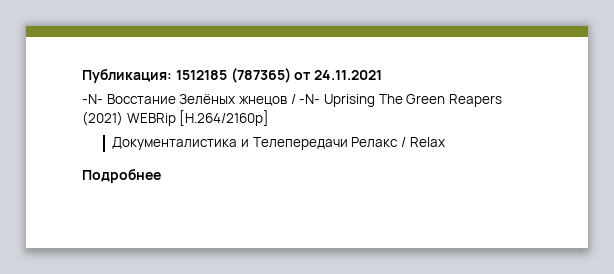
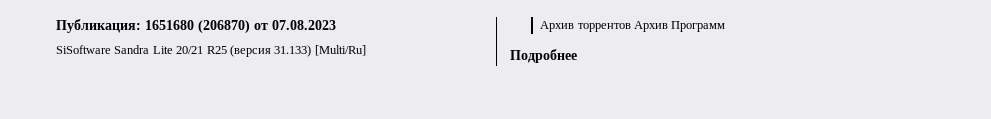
- Публикация: 1512185 (787365) от 24.11.2021
- -N- Восстание Зелёных жнецов / -N- Uprising The Green Reapers (2021) WEBRip [H.264/2160p]
- Документалистика и Телепередачи Релакс / Relax
+ Публикация: 1651680 (206870) от 07.08.2023
+ SiSoftware Sandra Lite 20/21 R25 (версия 31.133) [Multi/Ru]
+ Архив торрентов Архив Программ

